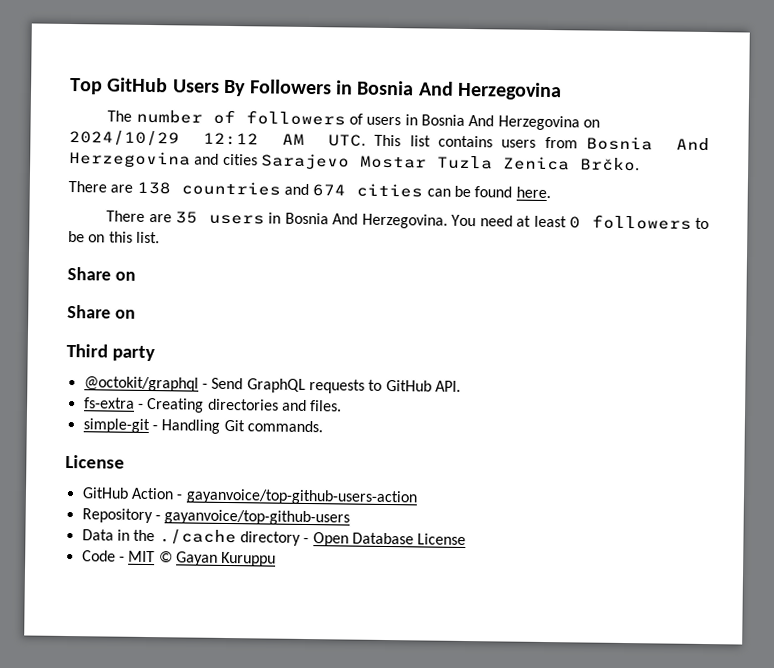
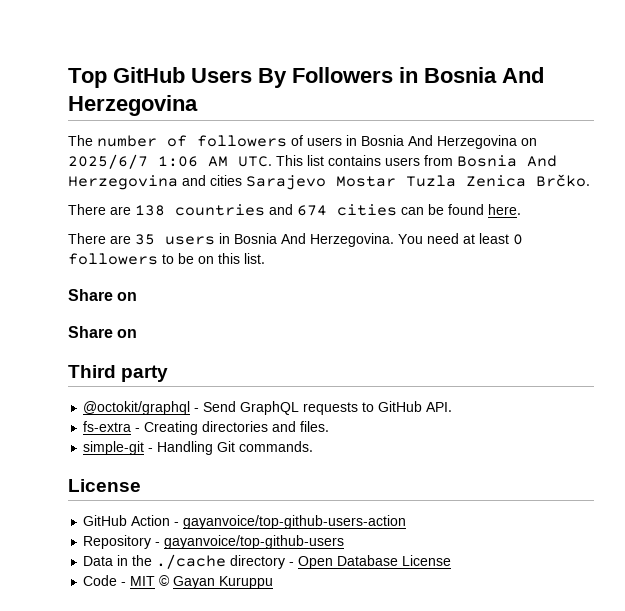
- The number of followers of users in Bosnia And Herzegovina on 2024/10/29 12:12 AM UTC. This list contains users from Bosnia And Herzegovina and cities Sarajevo Mostar Tuzla Zenica Brčko.
+ The number of followers of users in Bosnia And Herzegovina on 2025/6/7 1:06 AM UTC. This list contains users from Bosnia And Herzegovina and cities Sarajevo Mostar Tuzla Zenica Brčko.

